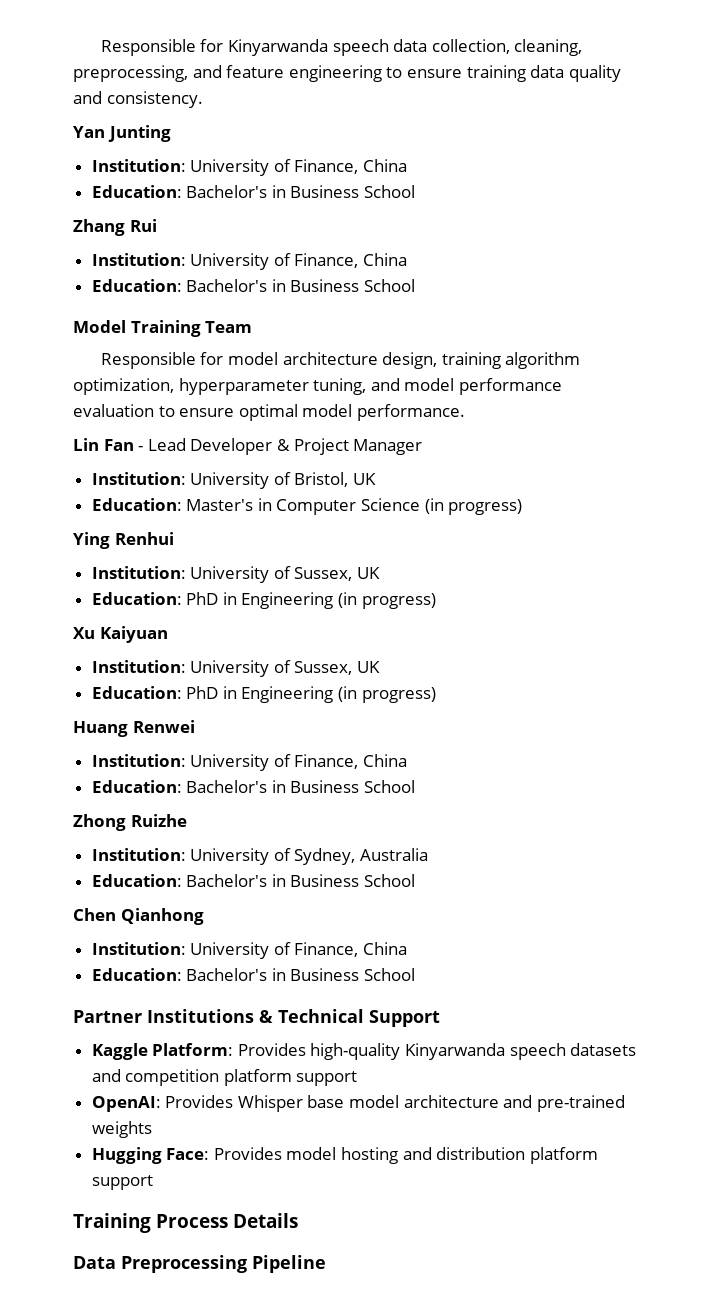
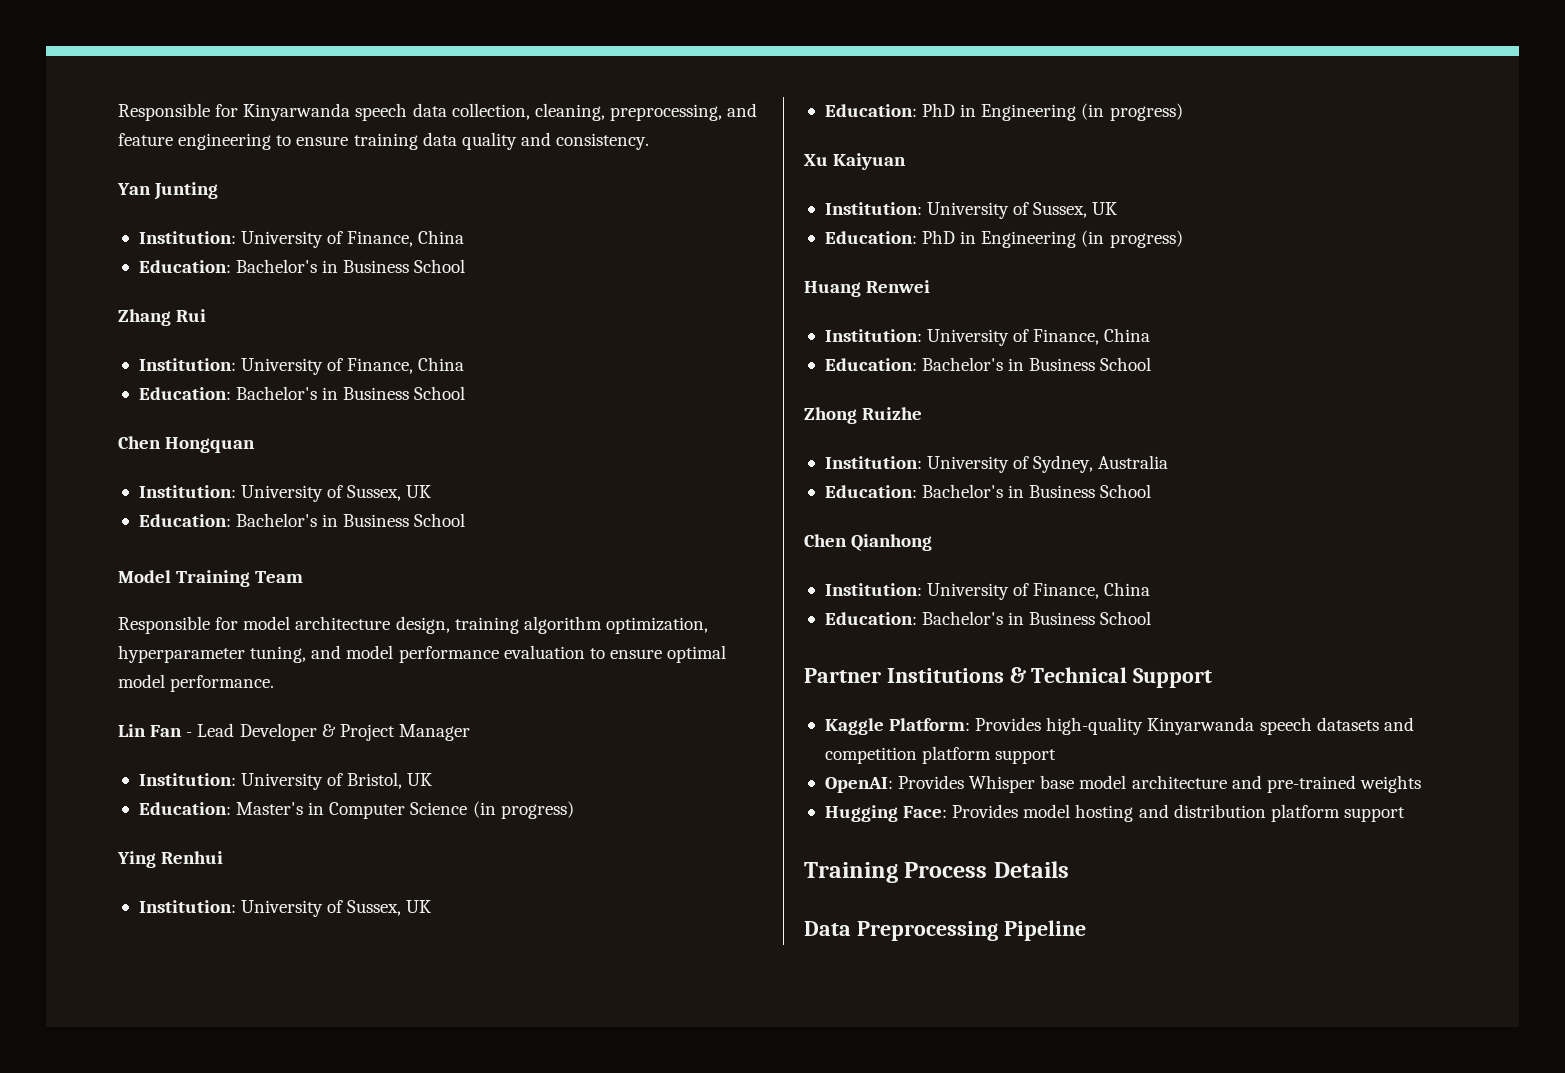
+ Chen Hongquan
+ Institution: University of Sussex, UK
+ Education: Bachelor's in Business School

